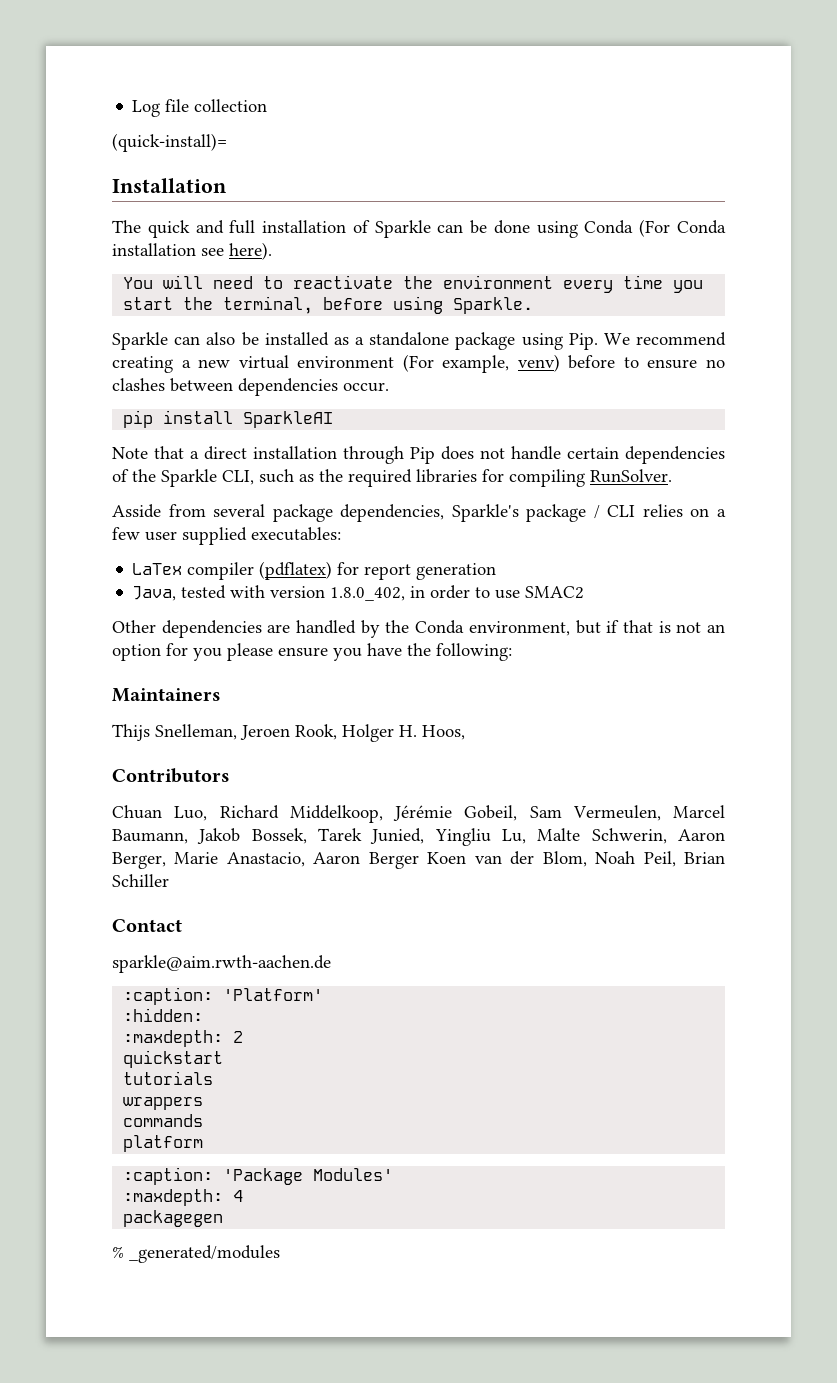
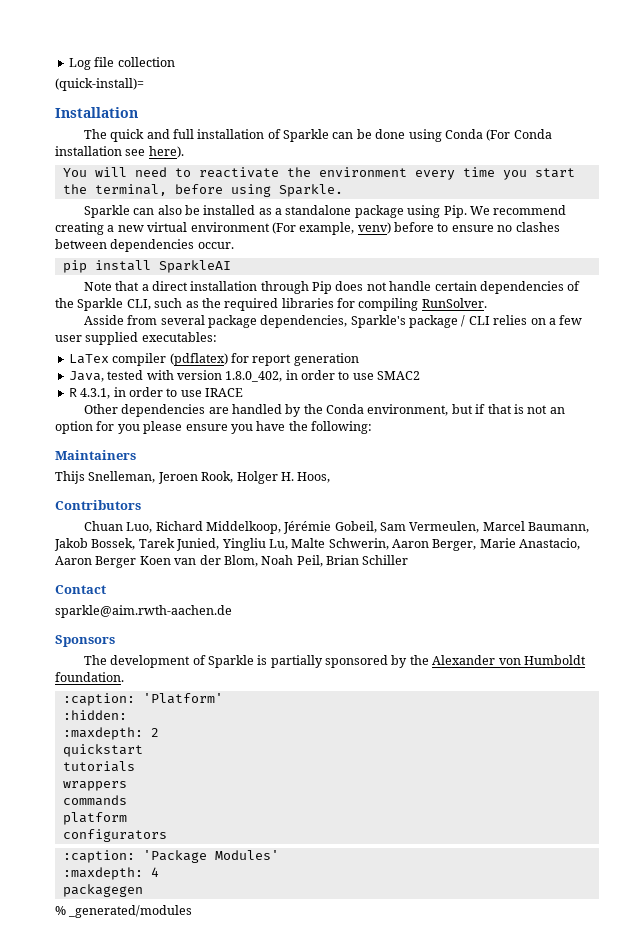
+ R 4.3.1, in order to use IRACE
+ Sponsors
+ The development of Sparkle is partially sponsored by the Alexander von Humboldt foundation.
+ configurators

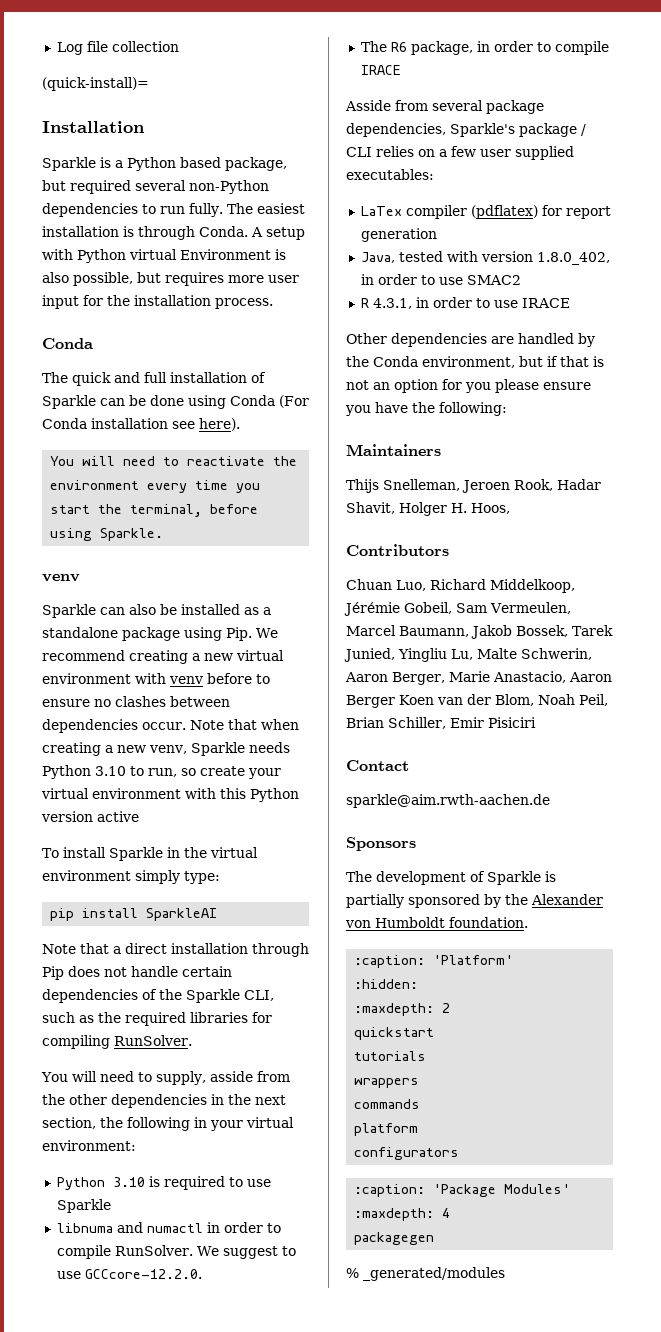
+ Sparkle is a Python based package, but required several non-Python dependencies to run fully. The easiest installation is through Conda. A setup with Python virtual Environment is also possible, but requires more user input for the installation process.
+ Conda
  You will need to reactivate the environment every time you start the terminal, before using Sparkle.
+ venv
- Sparkle can also be installed as a standalone package using Pip. We recommend creating a new virtual environment (For example, venv) before to ensure no clashes between dependencies occur.
+ Sparkle can also be installed as a standalone package using Pip. We recommend creating a new virtual environment with venv before to ensure no clashes between dependencies occur. Note that when creating a new venv, Sparkle needs Python 3.10 to run, so create your virtual environment with this Python version active
+ To install Sparkle in the virtual environment simply type:
+ You will need to supply, asside from the other dependencies in the next section, the following in your virtual environment:
+ Python 3.10 is required to use Sparkle
+ libnuma and numactl in order to compile RunSolver. We suggest to use GCCcore-12.2.0.
+ The R6 package, in order to compile IRACE
- Thijs Snelleman, Jeroen Rook, Holger H. Hoos,
+ Thijs Snelleman, Jeroen Rook, Hadar Shavit, Holger H. Hoos,
- Chuan Luo, Richard Middelkoop, Jérémie Gobeil, Sam Vermeulen, Marcel Baumann, Jakob Bossek, Tarek Junied, Yingliu Lu, Malte Schwerin, Aaron Berger, Marie Anastacio, Aaron Berger Koen van der Blom, Noah Peil, Brian Schiller
+ Chuan Luo, Richard Middelkoop, Jérémie Gobeil, Sam Vermeulen, Marcel Baumann, Jakob Bossek, Tarek Junied, Yingliu Lu, Malte Schwerin, Aaron Berger, Marie Anastacio, Aaron Berger Koen van der Blom, Noah Peil, Brian Schiller, Emir Pisiciri

